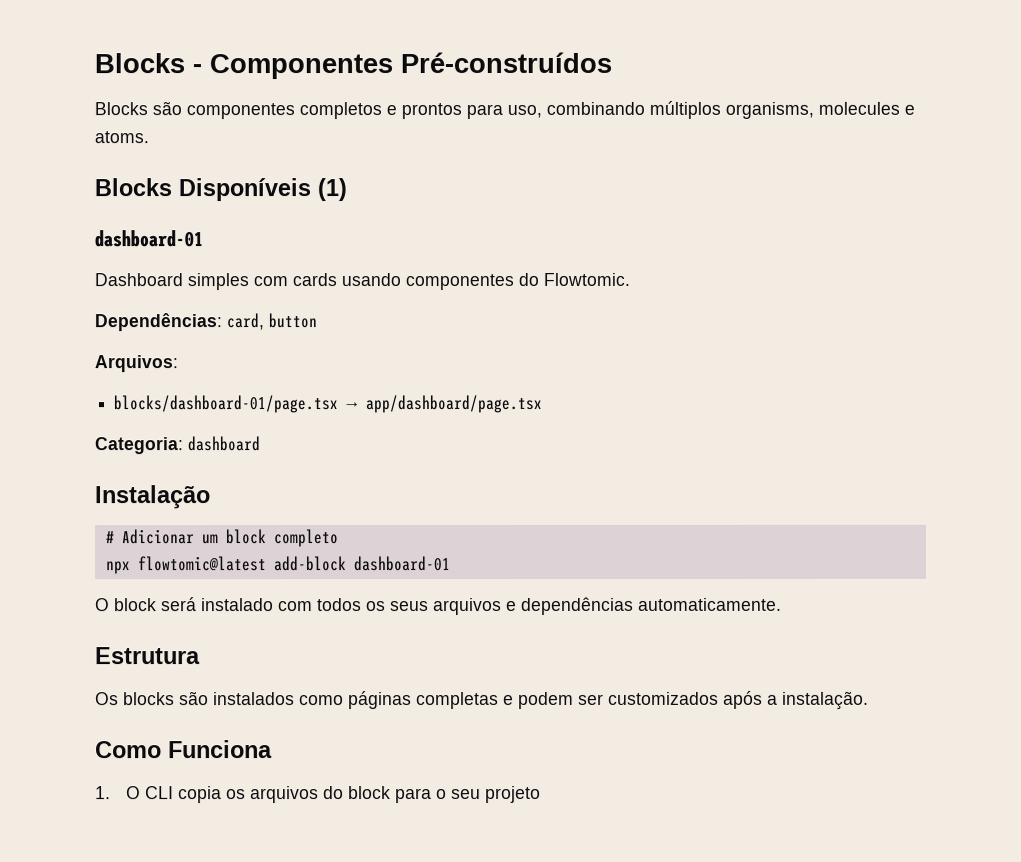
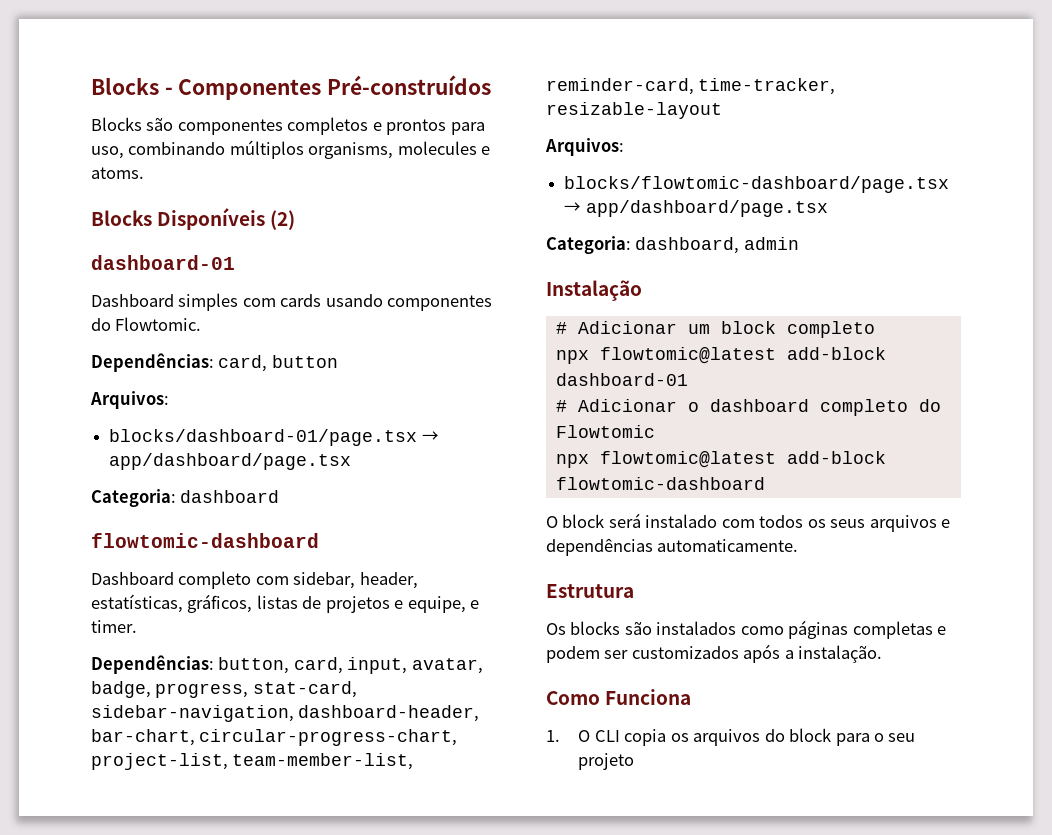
- Blocks Disponíveis (1)
+ Blocks Disponíveis (2)
  Categoria: dashboard
+ flowtomic-dashboard
+ Dashboard completo com sidebar, header, estatísticas, gráficos, listas de projetos e equipe, e timer.
+ Dependências: button, card, input, avatar, badge, progress, stat-card, sidebar-navigation, dashboard-header, bar-chart, circular-progress-chart, project-list, team-member-list, reminder-card, time-tracker, resizable-layout
+ Arquivos:
+ blocks/flowtomic-dashboard/page.tsx → app/dashboard/page.tsx
+ Categoria: dashboard, admin
+ # Adicionar o dashboard completo do Flowtomic
+ npx flowtomic@latest add-block flowtomic-dashboard

